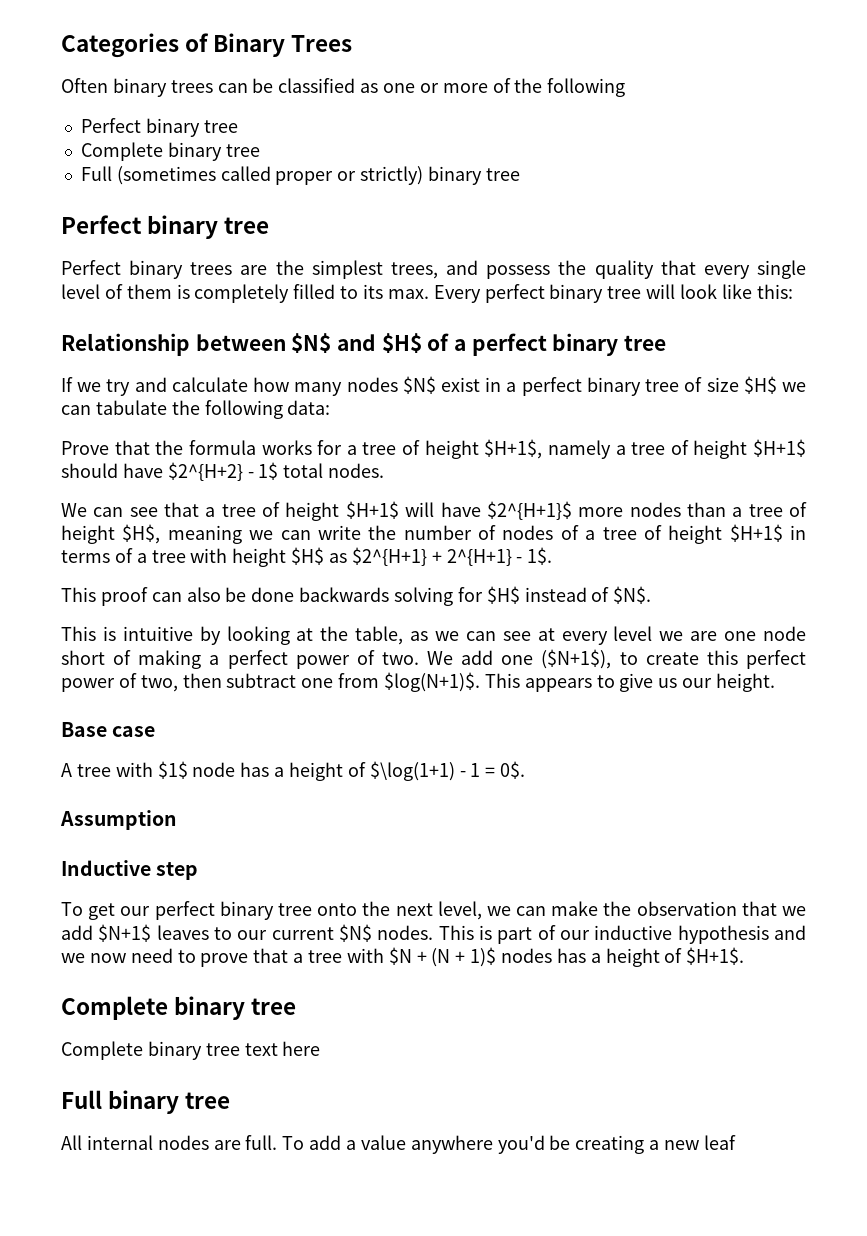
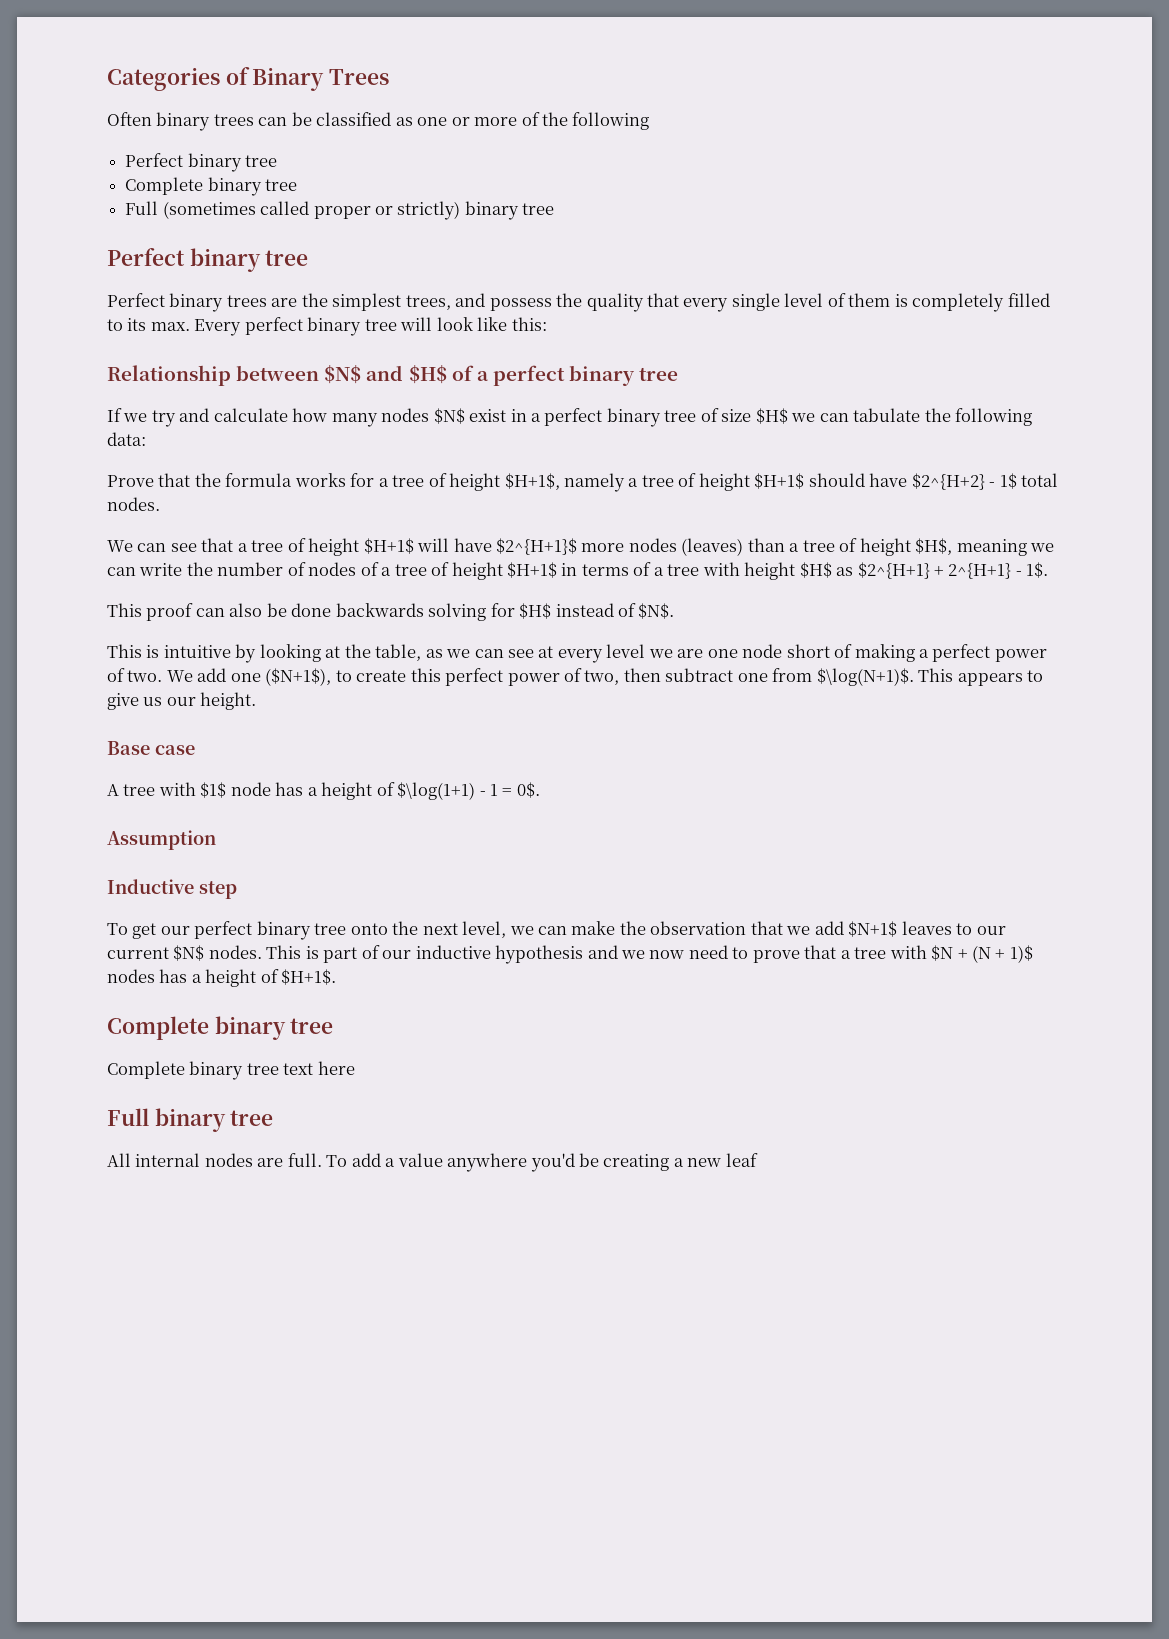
- We can see that a tree of height $H+1$ will have $2^{H+1}$ more nodes than a tree of height $H$, meaning we can write the number of nodes of a tree of height $H+1$ in terms of a tree with height $H$ as $2^{H+1} + 2^{H+1} - 1$.
+ We can see that a tree of height $H+1$ will have $2^{H+1}$ more nodes (leaves) than a tree of height $H$, meaning we can write the number of nodes of a tree of height $H+1$ in terms of a tree with height $H$ as $2^{H+1} + 2^{H+1} - 1$.
- We add one ($N+1$), to create this perfect power of two, then subtract one from $log(N+1)$.
+ We add one ($N+1$), to create this perfect power of two, then subtract one from $\log(N+1)$.

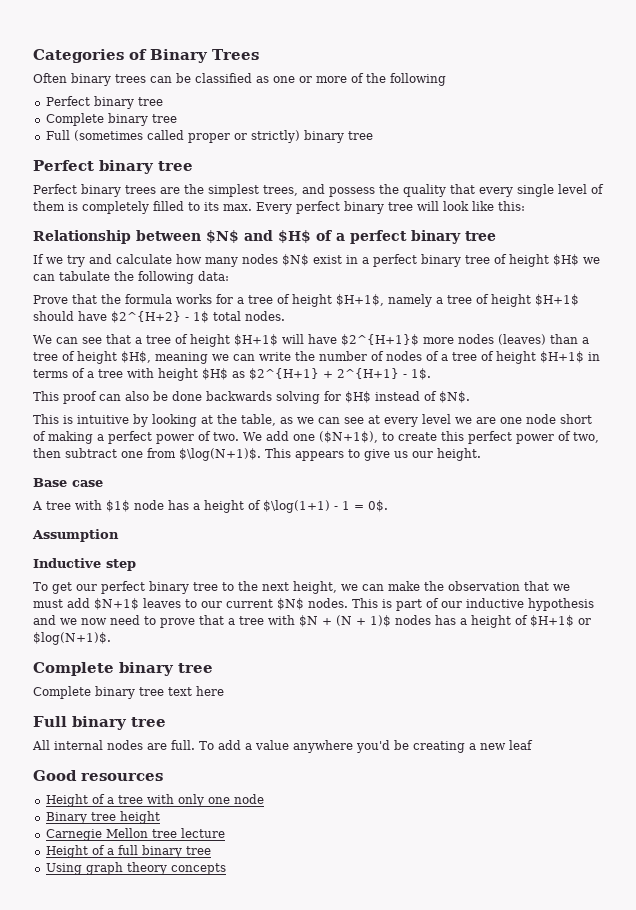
- If we try and calculate how many nodes $N$ exist in a perfect binary tree of size $H$ we can tabulate the following data:
+ If we try and calculate how many nodes $N$ exist in a perfect binary tree of height $H$ we can tabulate the following data:
- To get our perfect binary tree onto the next level, we can make the observation that we add $N+1$ leaves to our current $N$ nodes.
+ To get our perfect binary tree to the next height, we can make the observation that we must add $N+1$ leaves to our current $N$ nodes.
- This is part of our inductive hypothesis and we now need to prove that a tree with $N + (N + 1)$ nodes has a height of $H+1$.
+ This is part of our inductive hypothesis and we now need to prove that a tree with $N + (N + 1)$ nodes has a height of $H+1$ or $log(N+1)$.
+ Good resources
+ Height of a tree with only one node
+ Binary tree height
+ Carnegie Mellon tree lecture
+ Height of a full binary tree
+ Using graph theory concepts

